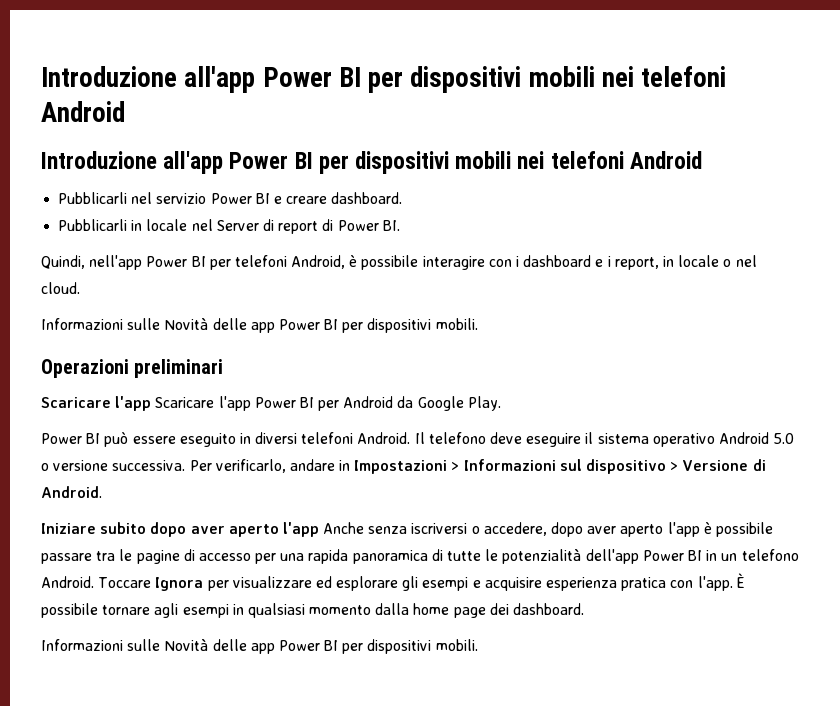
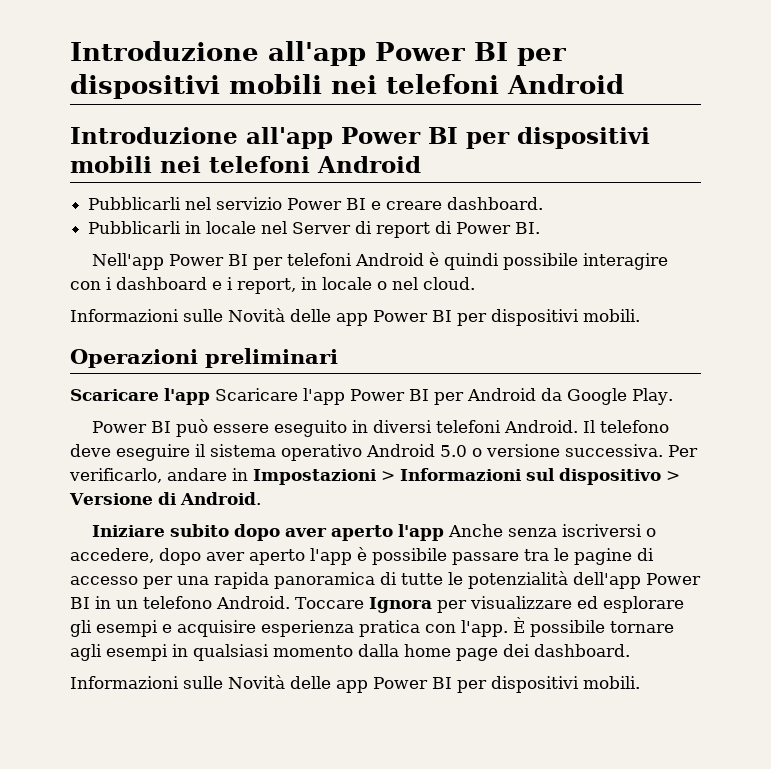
- Quindi, nell'app Power BI per telefoni Android, è possibile interagire con i dashboard e i report, in locale o nel cloud.
+ Nell'app Power BI per telefoni Android è quindi possibile interagire con i dashboard e i report, in locale o nel cloud.

